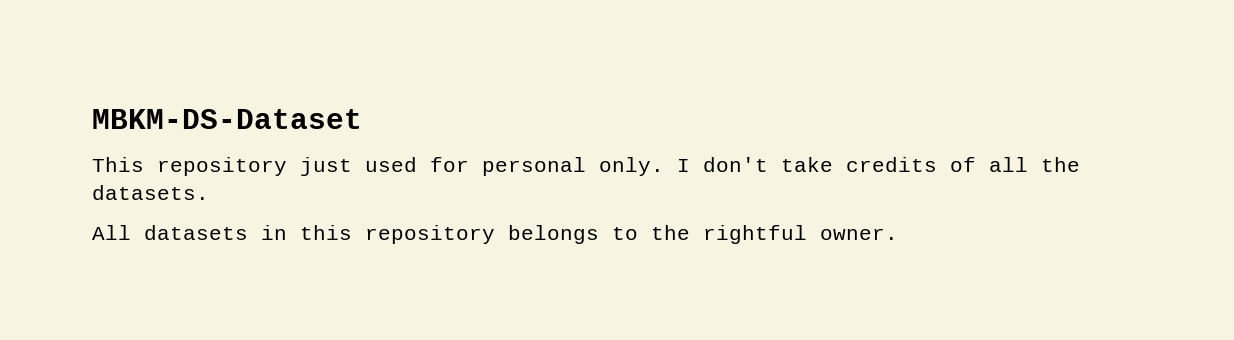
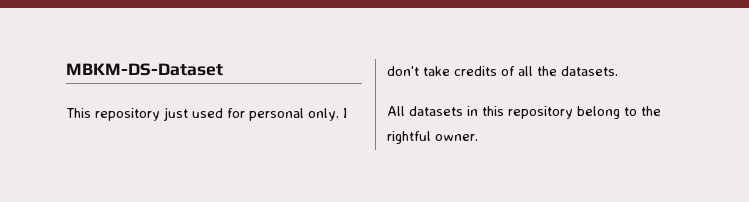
- All datasets in this repository belongs to the rightful owner.
+ All datasets in this repository belong to the rightful owner.

